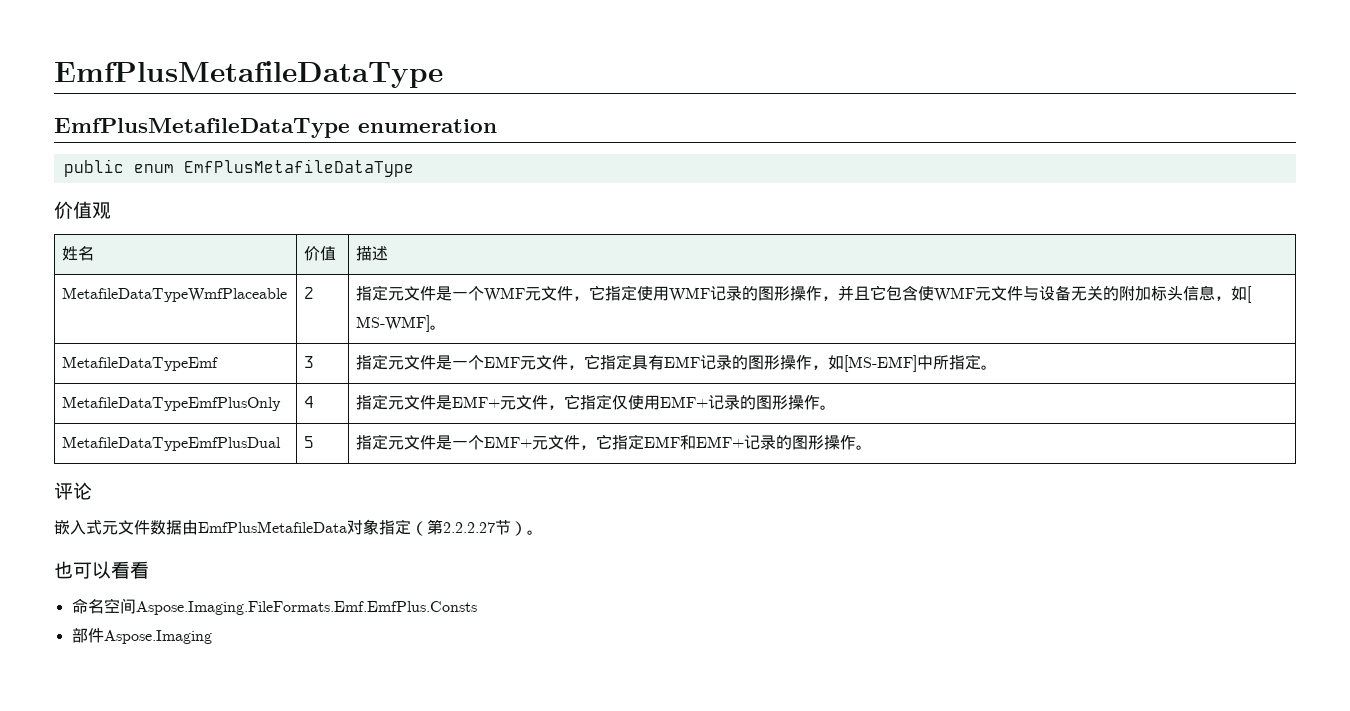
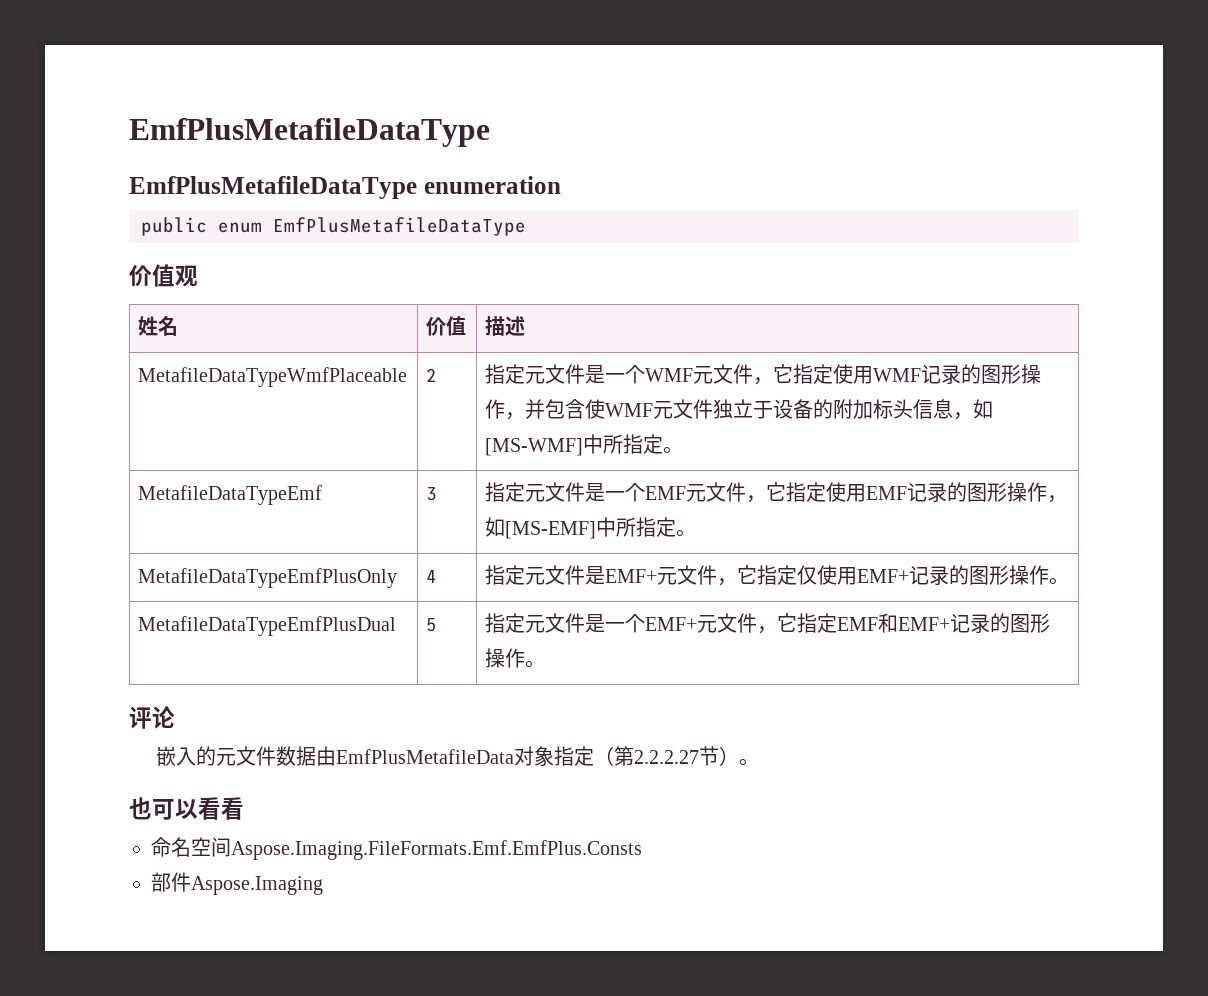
- MetafileDataTypeWmfPlaceable | 2 | 指定元文件是一个WMF元文件，它指定使用WMF记录的图形操作，并且它包含使WMF元文件与设备无关的附加标头信息，如[ MS-WMF]。
+ MetafileDataTypeWmfPlaceable | 2 | 指定元文件是一个WMF元文件，它指定使用WMF记录的图形操作，并包含使WMF元文件独立于设备的附加标头信息，如[MS-WMF]中所指定。
- MetafileDataTypeEmf | 3 | 指定元文件是一个EMF元文件，它指定具有EMF记录的图形操作，如[MS-EMF]中所指定。
+ MetafileDataTypeEmf | 3 | 指定元文件是一个EMF元文件，它指定使用EMF记录的图形操作，如[MS-EMF]中所指定。
- 嵌入式元文件数据由EmfPlusMetafileData对象指定（第2.2.2.27节）。
+ 嵌入的元文件数据由EmfPlusMetafileData对象指定（第2.2.2.27节）。

